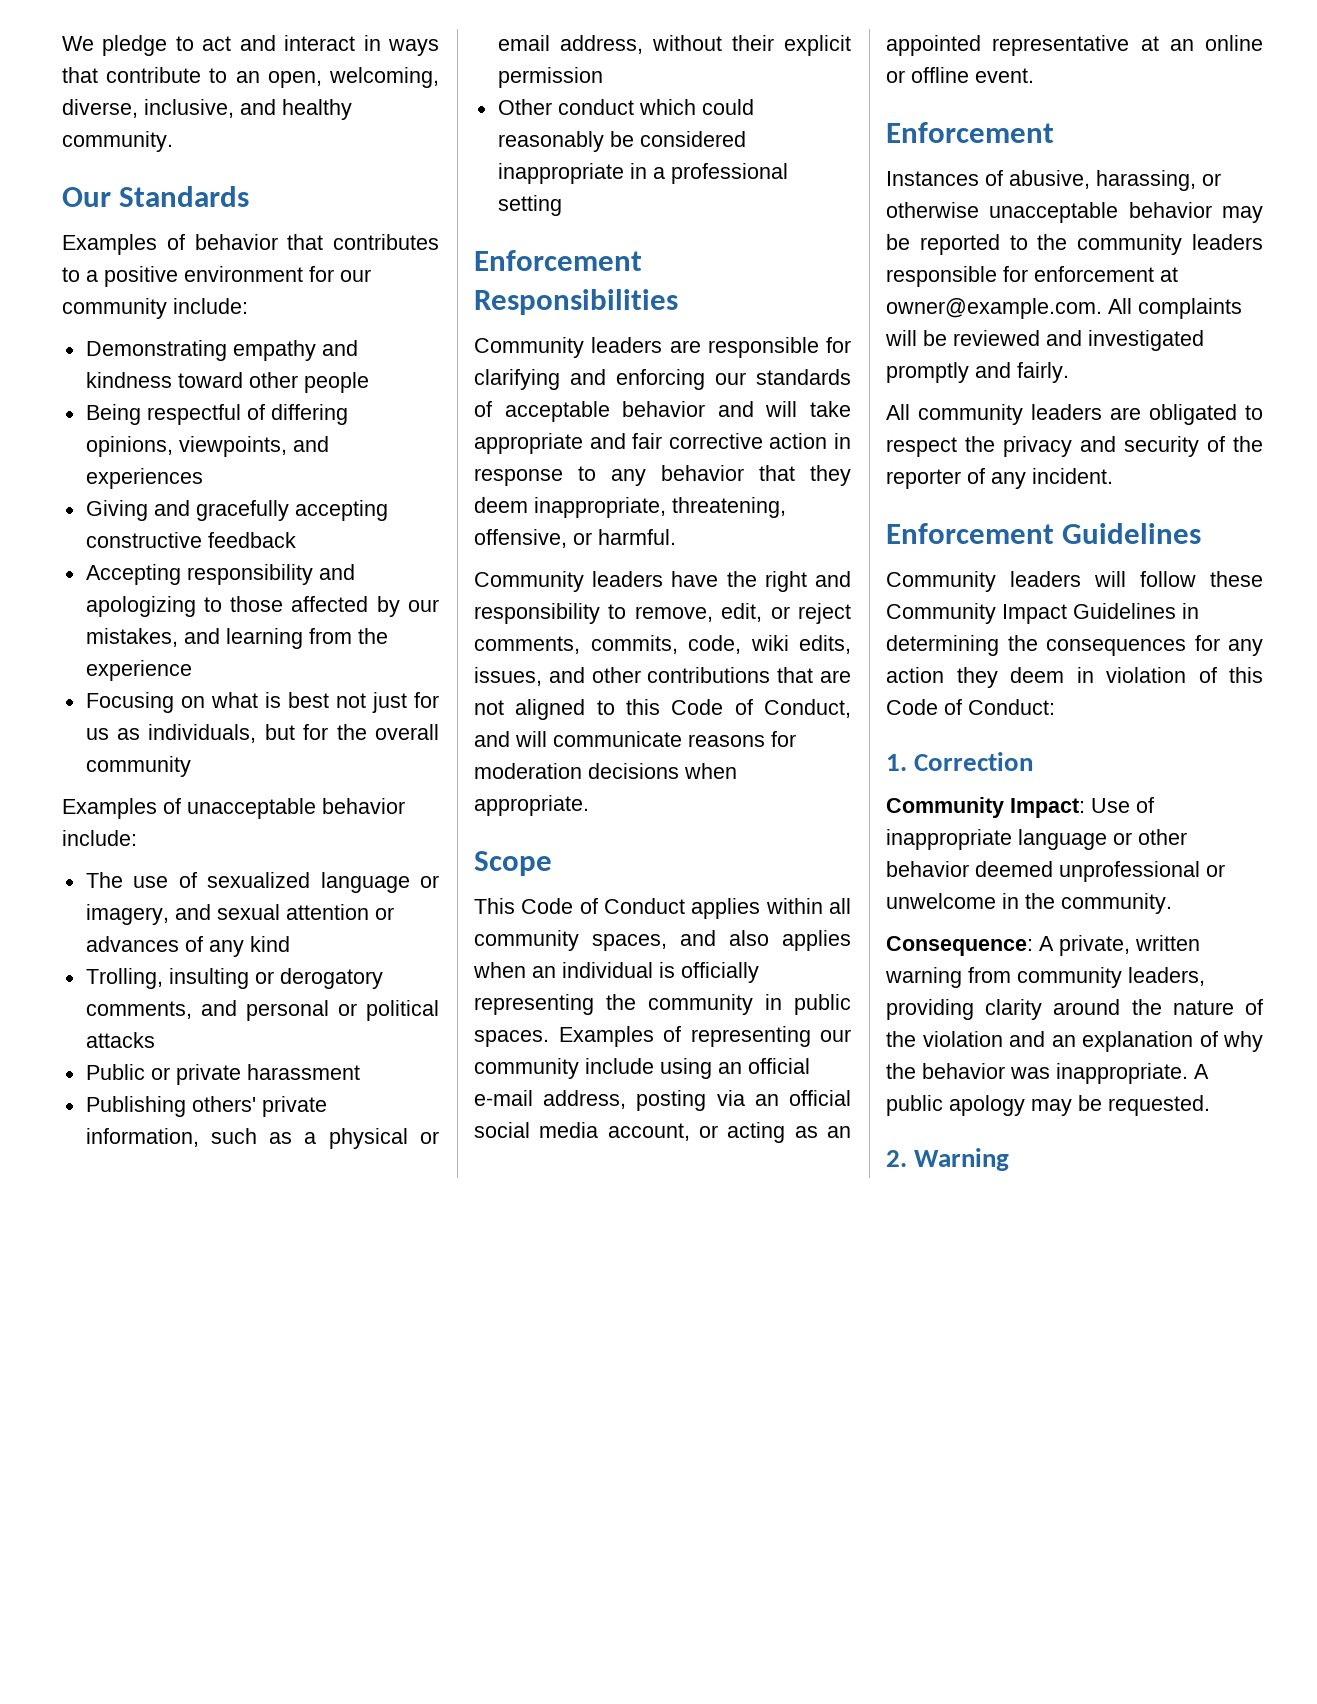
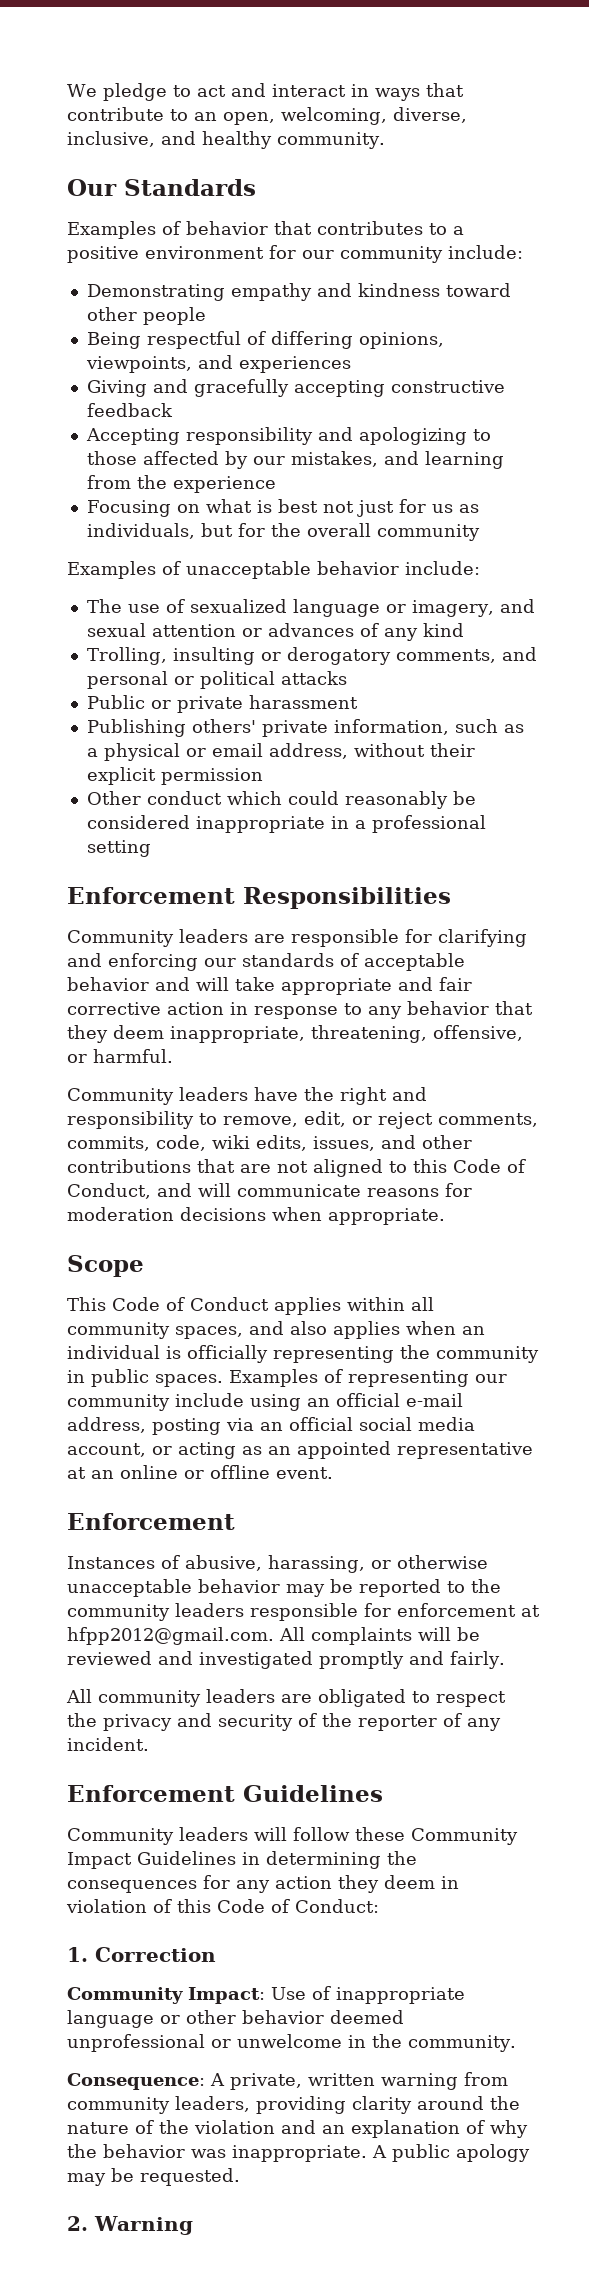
- Instances of abusive, harassing, or otherwise unacceptable behavior may be reported to the community leaders responsible for enforcement at owner@example.com. All complaints will be reviewed and investigated promptly and fairly.
+ Instances of abusive, harassing, or otherwise unacceptable behavior may be reported to the community leaders responsible for enforcement at hfpp2012@gmail.com. All complaints will be reviewed and investigated promptly and fairly.

